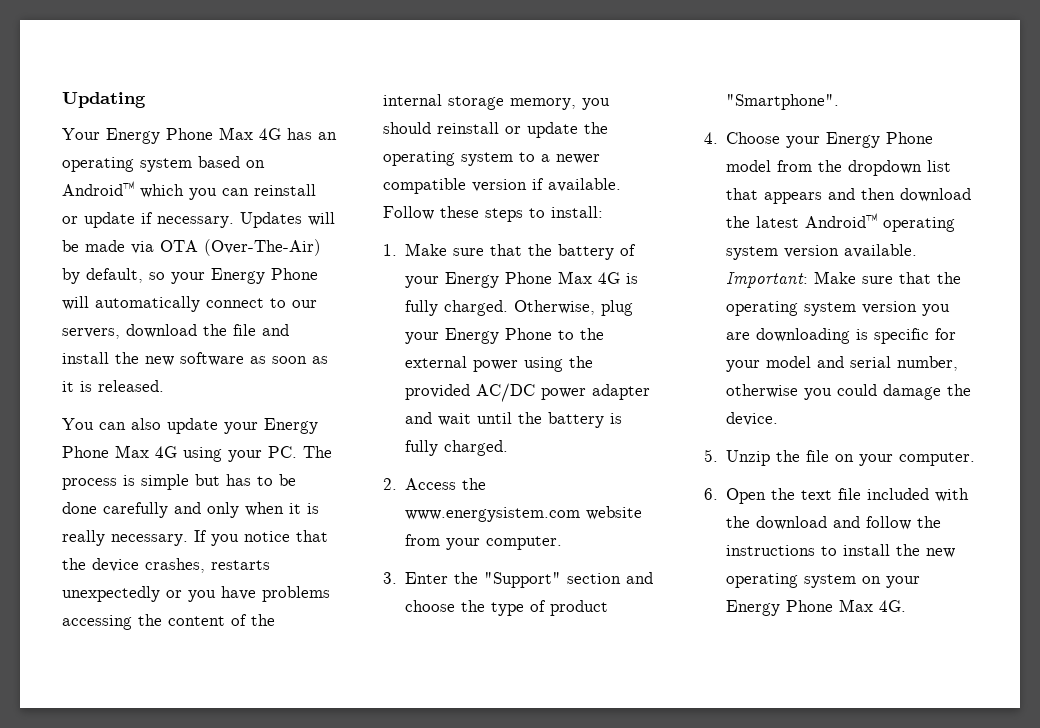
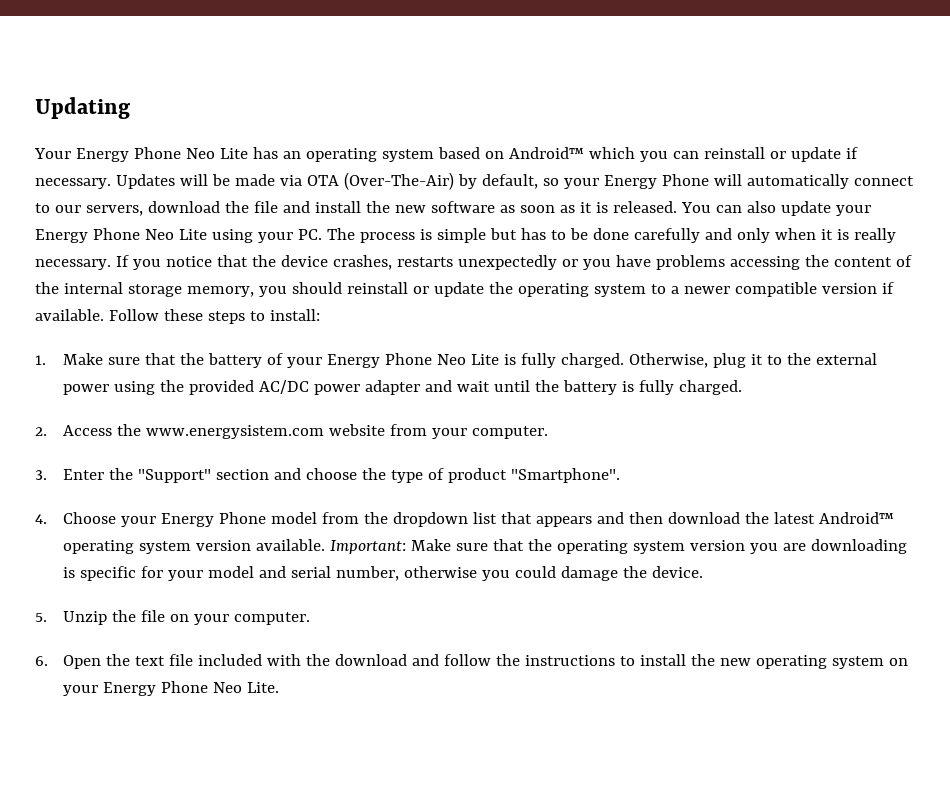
- Your Energy Phone Max 4G has an operating system based on Android™ which you can reinstall or update if necessary.
+ Your Energy Phone Neo Lite has an operating system based on Android™ which you can reinstall or update if necessary.
- Updates will be made via OTA (Over-The-Air) by default, so your Energy Phone will automatically connect to our servers, download the file and install the new software as soon as it is released.
- You can also update your Energy Phone Max 4G using your PC. The process is simple but has to be done carefully and only when it is really necessary.
+ Updates will be made via OTA (Over-The-Air) by default, so your Energy Phone will automatically connect to our servers, download the file and install the new software as soon as it is released. You can also update your Energy Phone Neo Lite using your PC. The process is simple but has to be done carefully and only when it is really necessary.
- 1. Make sure that the battery of your Energy Phone Max 4G is fully charged.
+ 1. Make sure that the battery of your Energy Phone Neo Lite is fully charged.
- Otherwise, plug your Energy Phone to the external power using the provided AC/DC power adapter and wait until the battery is fully charged.
+ Otherwise, plug it to the external power using the provided AC/DC power adapter and wait until the battery is fully charged.
- 6. Open the text file included with the download and follow the instructions to install the new operating system on your Energy Phone Max 4G.
+ 6. Open the text file included with the download and follow the instructions to install the new operating system on your Energy Phone Neo Lite.

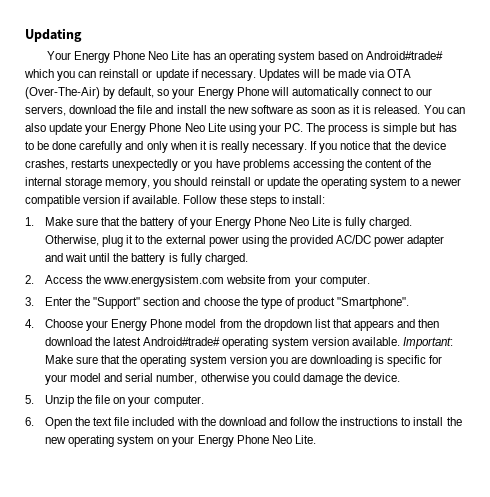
- Your Energy Phone Neo Lite has an operating system based on Android™ which you can reinstall or update if necessary.
+ Your Energy Phone Neo Lite has an operating system based on Android#trade# which you can reinstall or update if necessary.
- 4. Choose your Energy Phone model from the dropdown list that appears and then download the latest Android™ operating system version available.
+ 4. Choose your Energy Phone model from the dropdown list that appears and then download the latest Android#trade# operating system version available.

